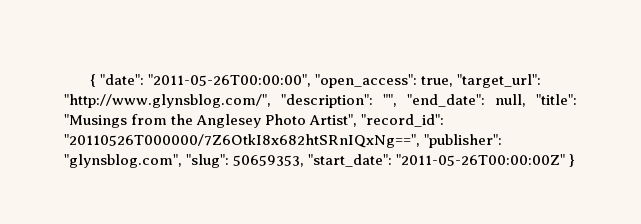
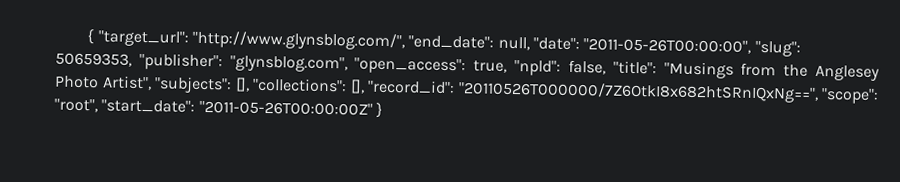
- { "date": "2011-05-26T00:00:00", "open_access": true, "target_url": "http://www.glynsblog.com/", "description": "", "end_date": null, "title": "Musings from the Anglesey Photo Artist", "record_id": "20110526T000000/7Z6OtkI8x682htSRnIQxNg==", "publisher": "glynsblog.com", "slug": 50659353, "start_date": "2011-05-26T00:00:00Z" }
+ { "target_url": "http://www.glynsblog.com/", "end_date": null, "date": "2011-05-26T00:00:00", "slug": 50659353, "publisher": "glynsblog.com", "open_access": true, "npld": false, "title": "Musings from the Anglesey Photo Artist", "subjects": [], "collections": [], "record_id": "20110526T000000/7Z6OtkI8x682htSRnIQxNg==", "scope": "root", "start_date": "2011-05-26T00:00:00Z" }

